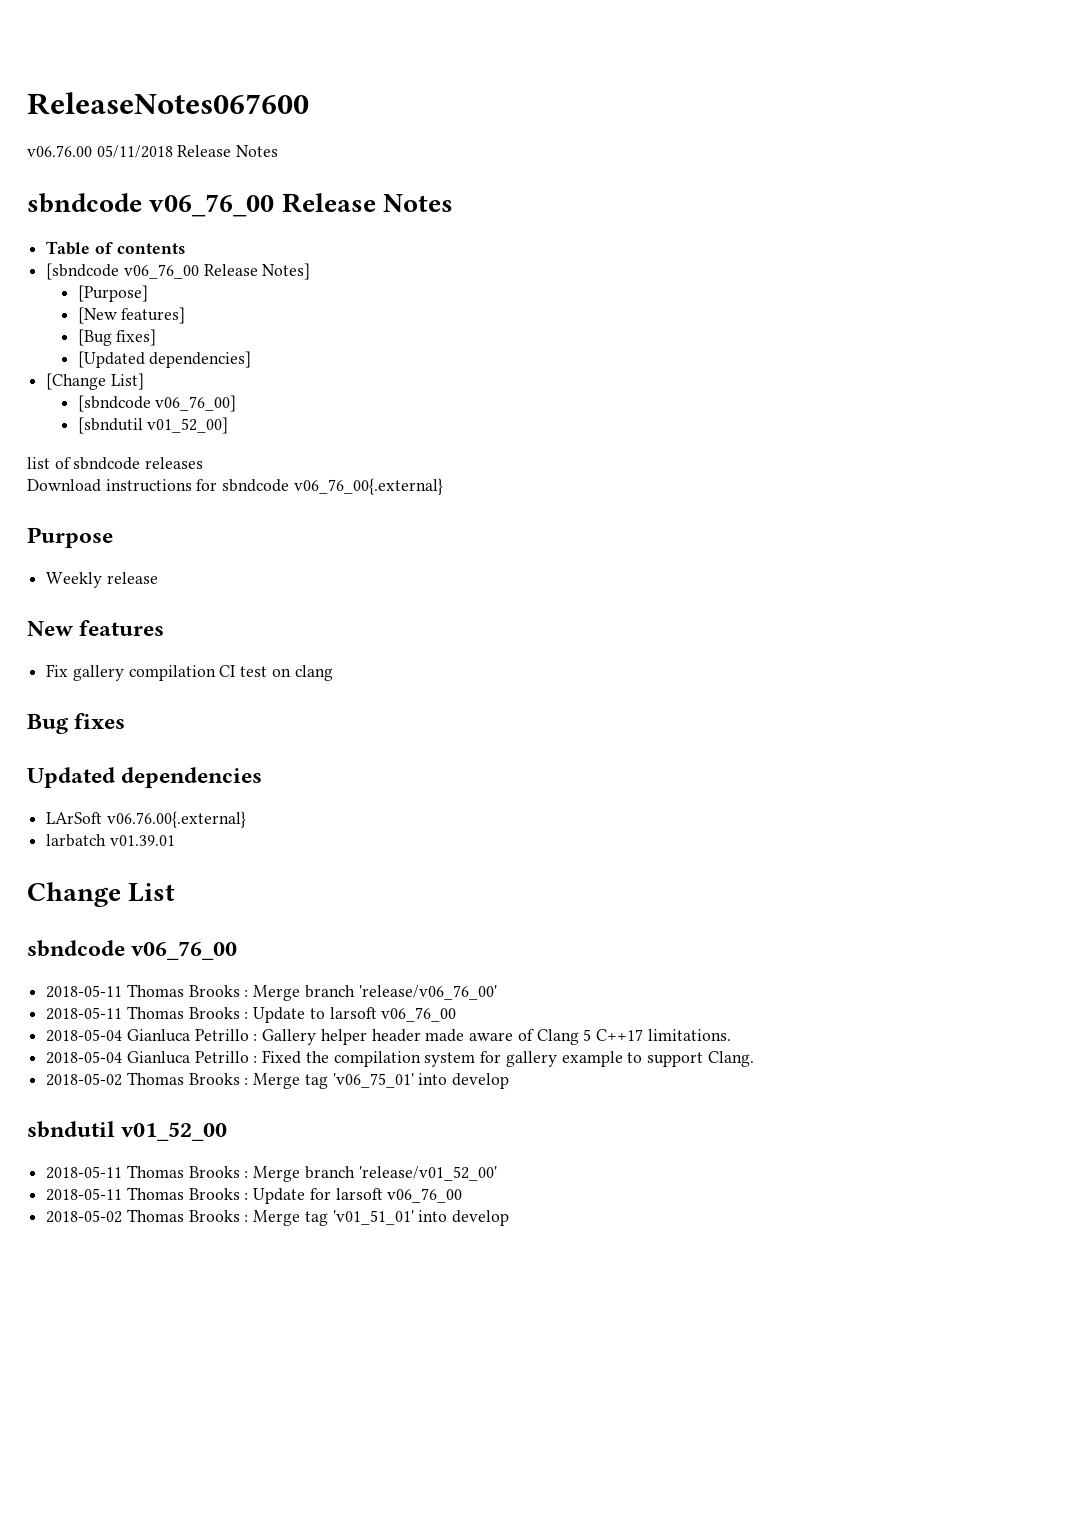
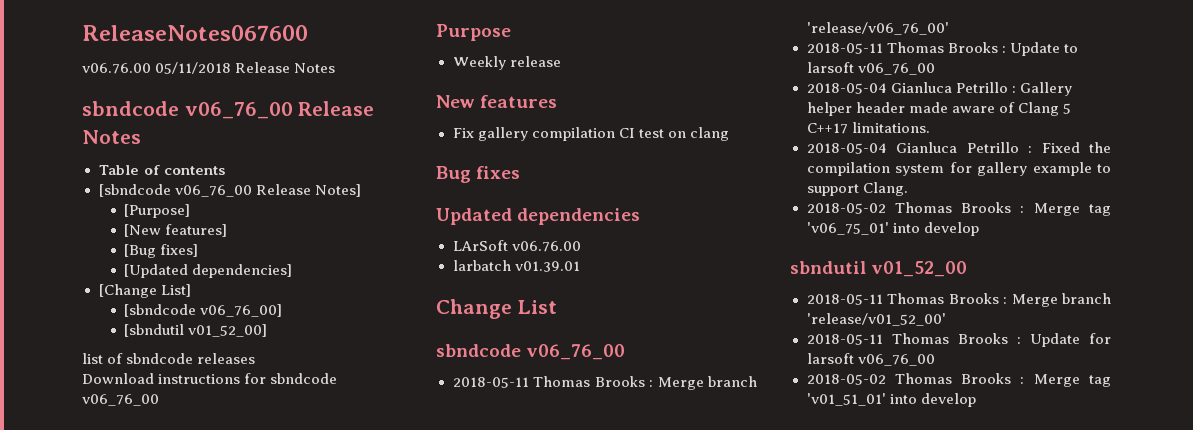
- Download instructions for sbndcode v06_76_00{.external}
+ Download instructions for sbndcode v06_76_00
- LArSoft v06.76.00{.external}
+ LArSoft v06.76.00

